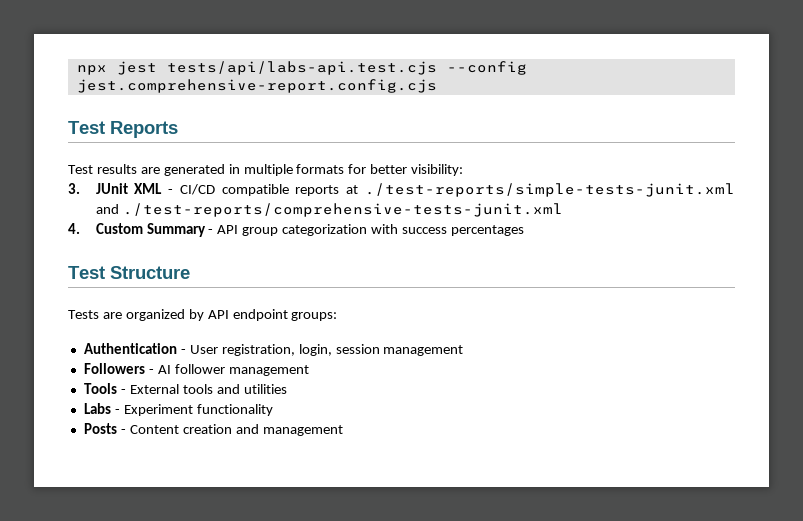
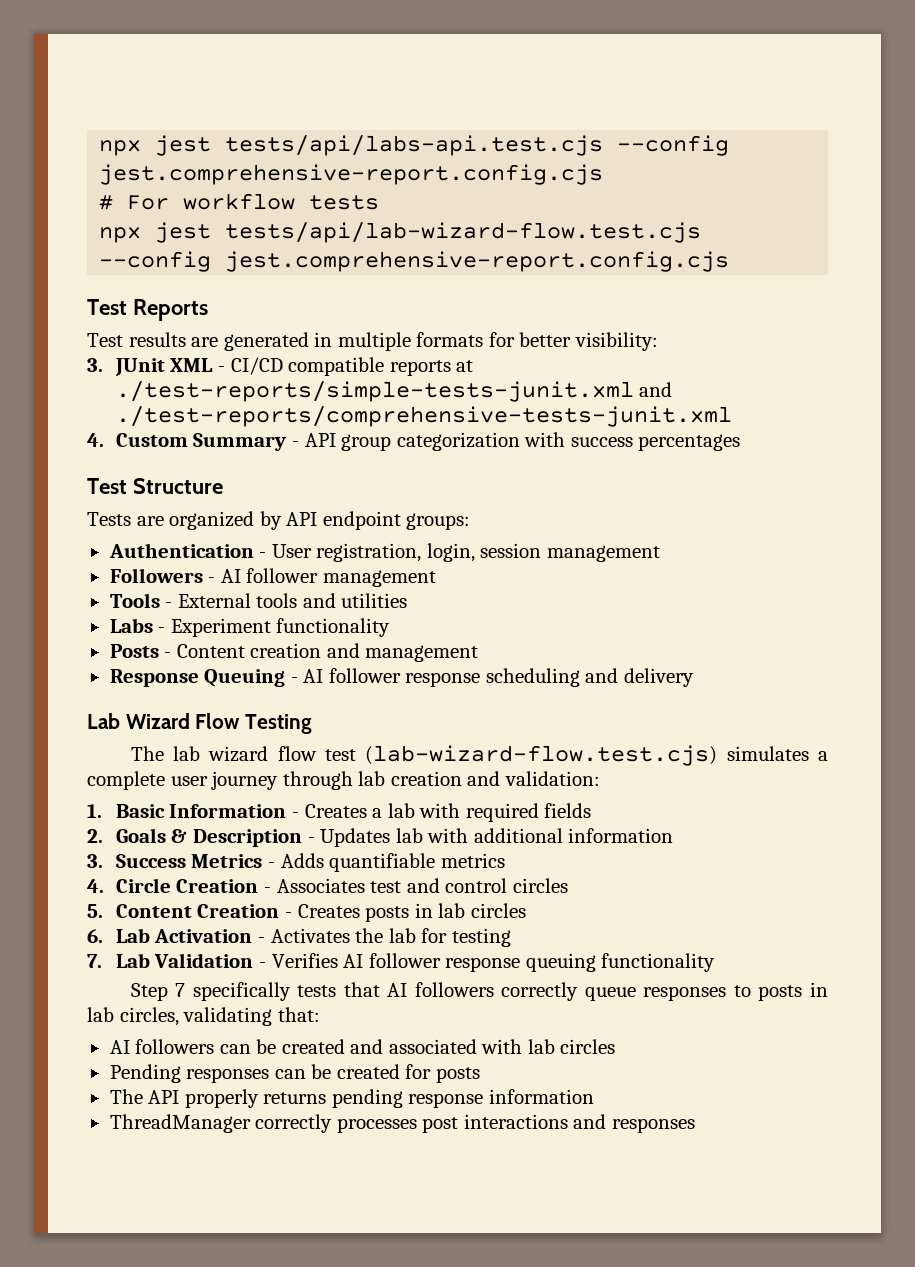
+ # For workflow tests
+ npx jest tests/api/lab-wizard-flow.test.cjs --config jest.comprehensive-report.config.cjs
+ Response Queuing - AI follower response scheduling and delivery
+ Lab Wizard Flow Testing
+ The lab wizard flow test (lab-wizard-flow.test.cjs) simulates a complete user journey through lab creation and validation:
+ 1. Basic Information - Creates a lab with required fields
+ 2. Goals & Description - Updates lab with additional information
+ 3. Success Metrics - Adds quantifiable metrics
+ 4. Circle Creation - Associates test and control circles
+ 5. Content Creation - Creates posts in lab circles
+ 6. Lab Activation - Activates the lab for testing
+ 7. Lab Validation - Verifies AI follower response queuing functionality
+ Step 7 specifically tests that AI followers correctly queue responses to posts in lab circles, validating that:
+ AI followers can be created and associated with lab circles
+ Pending responses can be created for posts
+ The API properly returns pending response information
+ ThreadManager correctly processes post interactions and responses

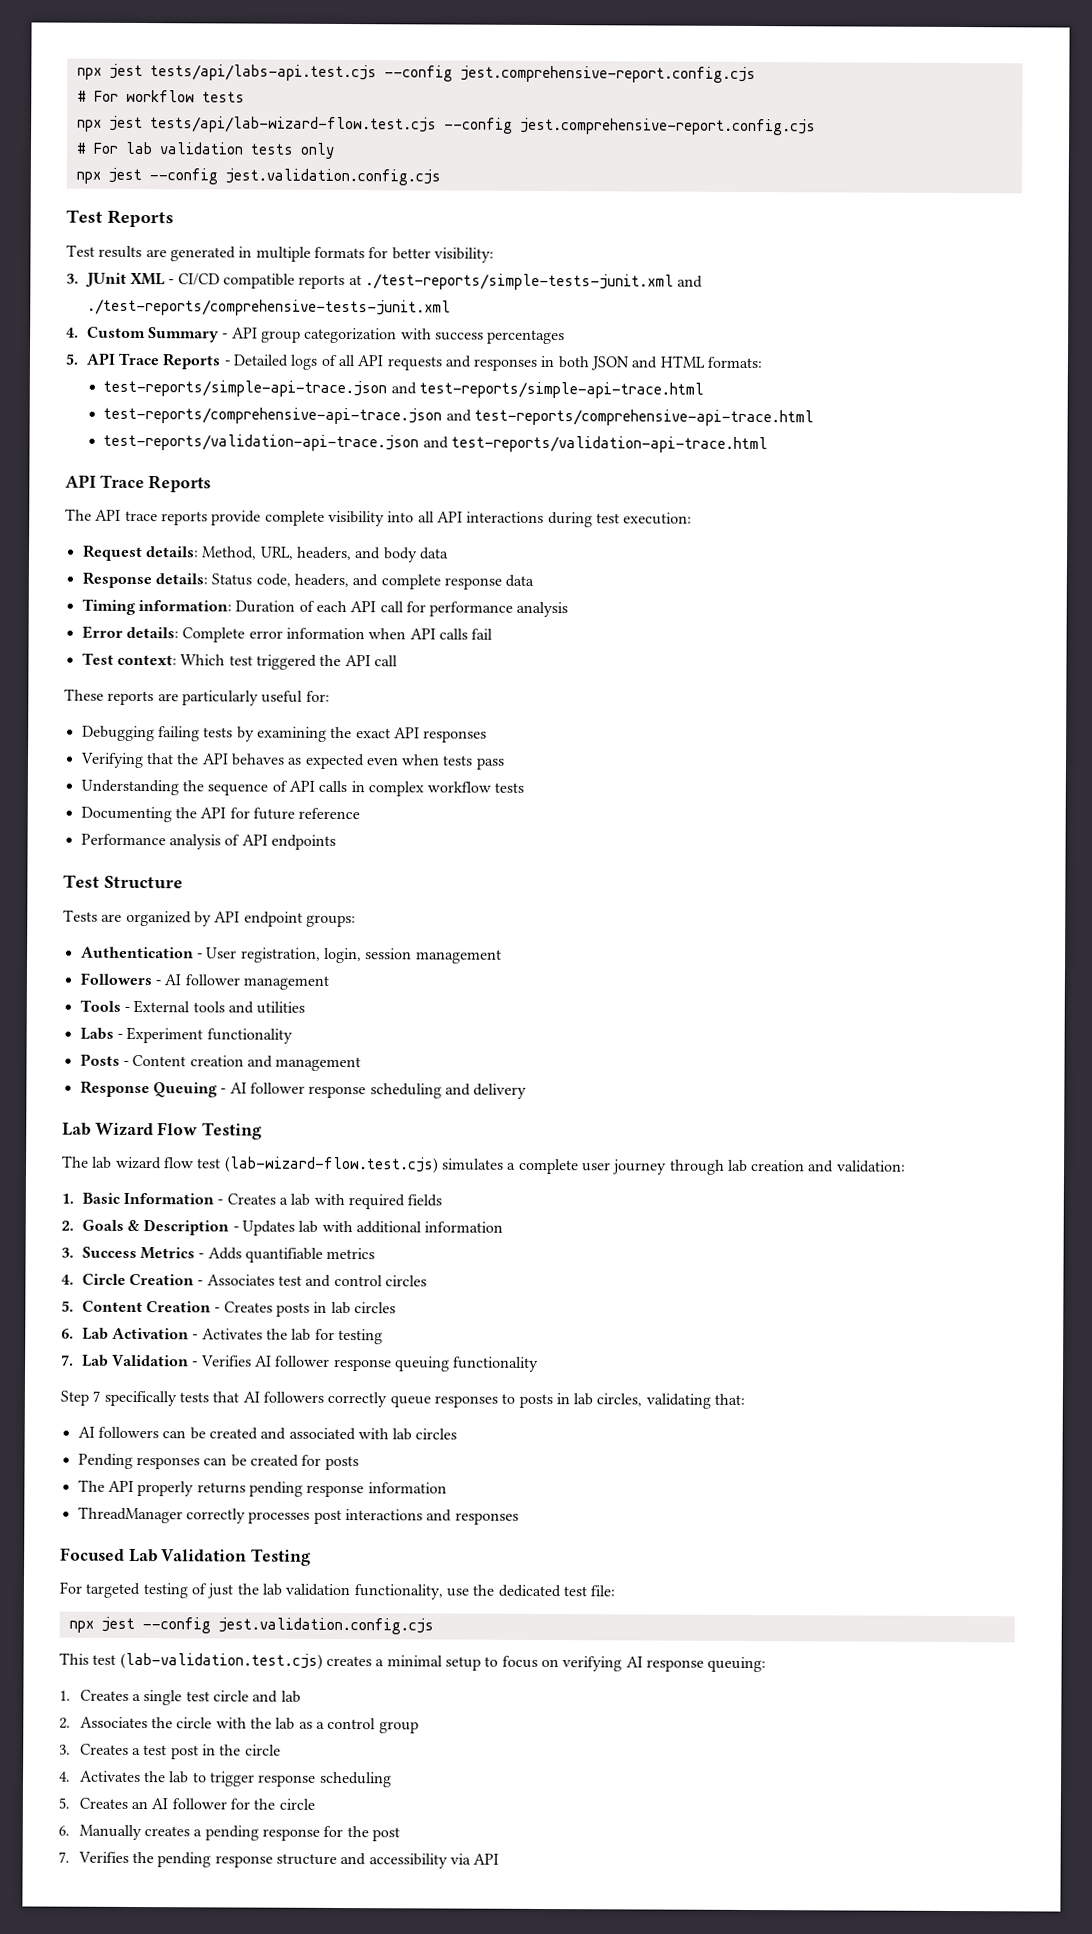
+ # For lab validation tests only
+ npx jest --config jest.validation.config.cjs
+ 5. API Trace Reports - Detailed logs of all API requests and responses in both JSON and HTML formats:
+ test-reports/simple-api-trace.json and test-reports/simple-api-trace.html
+ test-reports/comprehensive-api-trace.json and test-reports/comprehensive-api-trace.html
+ test-reports/validation-api-trace.json and test-reports/validation-api-trace.html
+ API Trace Reports
+ The API trace reports provide complete visibility into all API interactions during test execution:
+ Request details: Method, URL, headers, and body data
+ Response details: Status code, headers, and complete response data
+ Timing information: Duration of each API call for performance analysis
+ Error details: Complete error information when API calls fail
+ Test context: Which test triggered the API call
+ These reports are particularly useful for:
+ Debugging failing tests by examining the exact API responses
+ Verifying that the API behaves as expected even when tests pass
+ Understanding the sequence of API calls in complex workflow tests
+ Documenting the API for future reference
+ Performance analysis of API endpoints
+ Focused Lab Validation Testing
+ For targeted testing of just the lab validation functionality, use the dedicated test file:
+ npx jest --config jest.validation.config.cjs
+ This test (lab-validation.test.cjs) creates a minimal setup to focus on verifying AI response queuing:
+ 1. Creates a single test circle and lab
+ 2. Associates the circle with the lab as a control group
+ 3. Creates a test post in the circle
+ 4. Activates the lab to trigger response scheduling
+ 5. Creates an AI follower for the circle
+ 6. Manually creates a pending response for the post
+ 7. Verifies the pending response structure and accessibility via API

